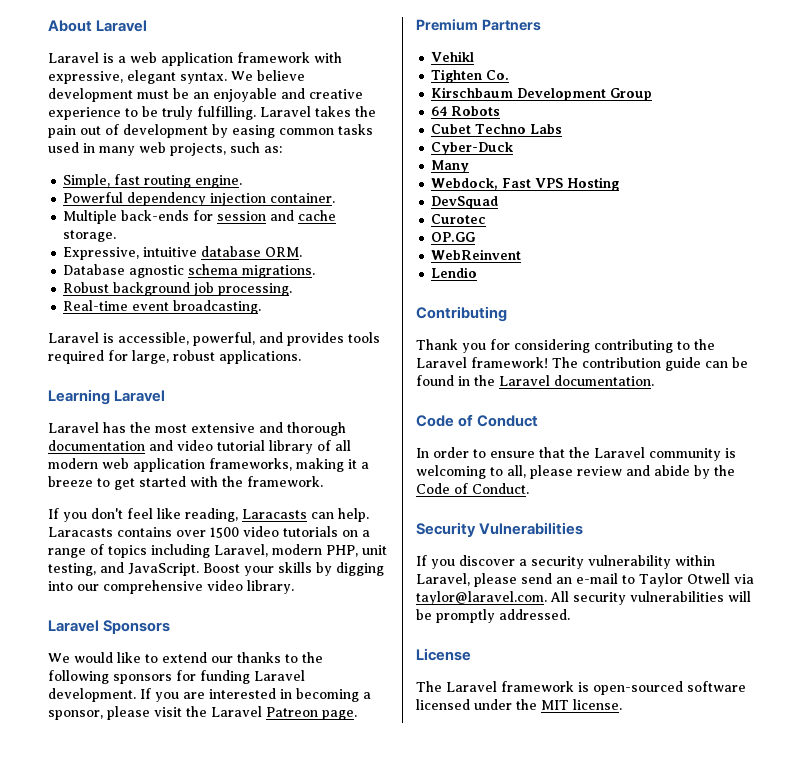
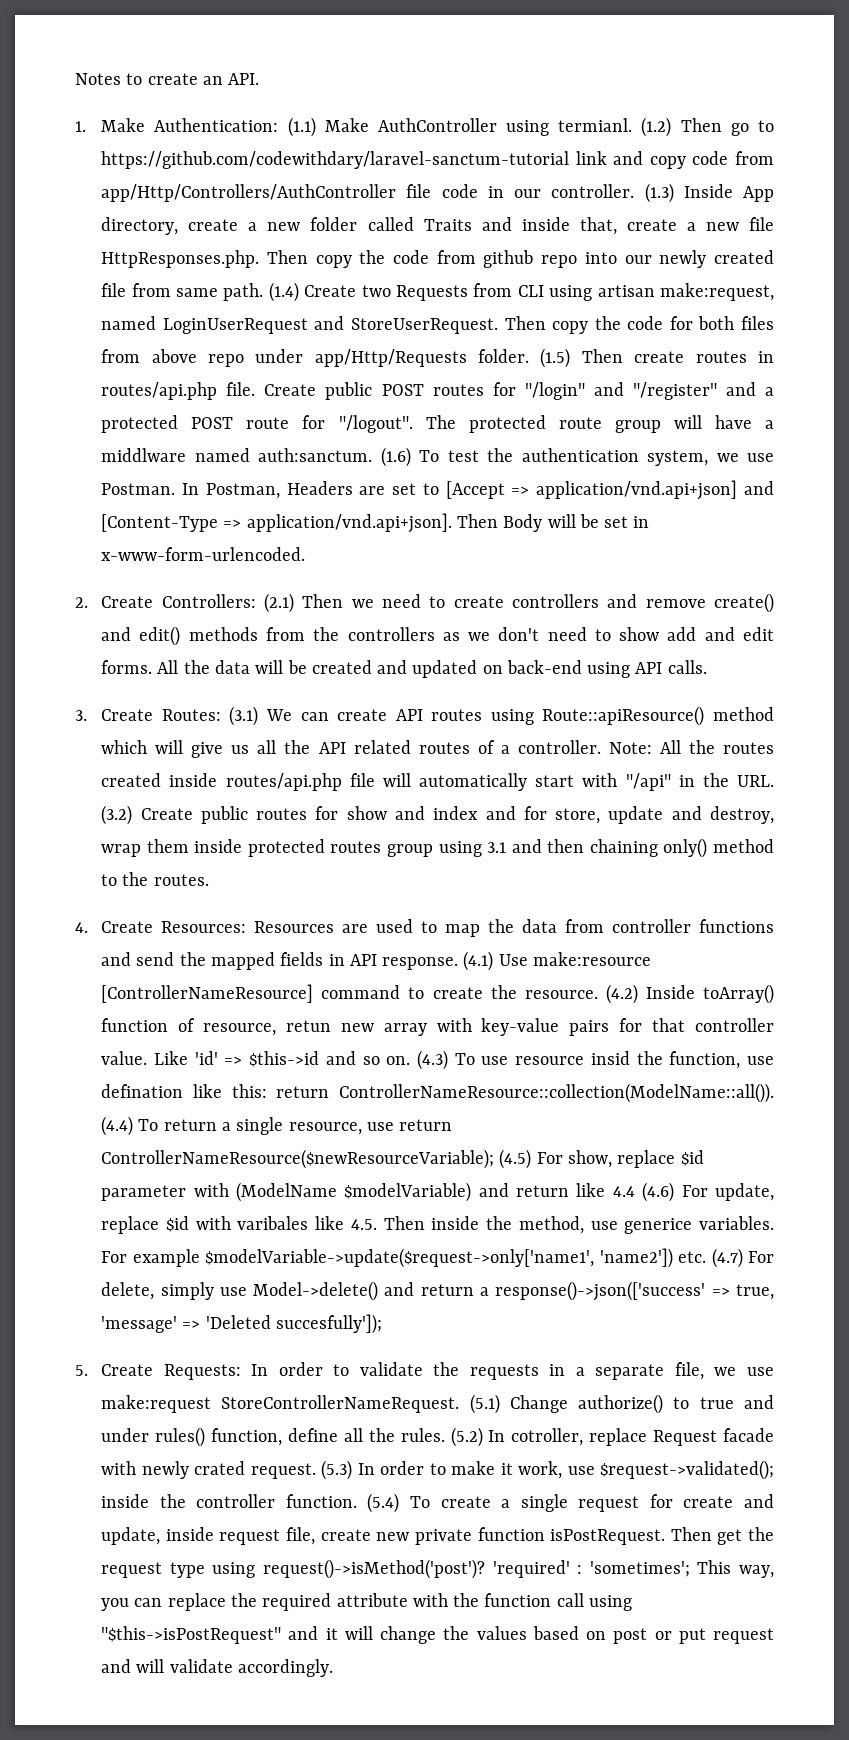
- About Laravel
- Laravel is a web application framework with expressive, elegant syntax. We believe development must be an enjoyable and creative experience to be truly fulfilling. Laravel takes the pain out of development by easing common tasks used in many web projects, such as:
- Simple, fast routing engine.
- Powerful dependency injection container.
- Multiple back-ends for session and cache storage.
- Expressive, intuitive database ORM.
- Database agnostic schema migrations.
- Robust background job processing.
- Real-time event broadcasting.
- Laravel is accessible, powerful, and provides tools required for large, robust applications.
- Learning Laravel
- Laravel has the most extensive and thorough documentation and video tutorial library of all modern web application frameworks, making it a breeze to get started with the framework.
- If you don't feel like reading, Laracasts can help. Laracasts contains over 1500 video tutorials on a range of topics including Laravel, modern PHP, unit testing, and JavaScript. Boost your skills by digging into our comprehensive video library.
- Laravel Sponsors
- We would like to extend our thanks to the following sponsors for funding Laravel development. If you are interested in becoming a sponsor, please visit the Laravel Patreon page.
- Premium Partners
- Vehikl
- Tighten Co.
- Kirschbaum Development Group
- 64 Robots
- Cubet Techno Labs
- Cyber-Duck
- Many
- Webdock, Fast VPS Hosting
- DevSquad
- Curotec
- OP.GG
- WebReinvent
- Lendio
- Contributing
- Thank you for considering contributing to the Laravel framework! The contribution guide can be found in the Laravel documentation.
- Code of Conduct
- In order to ensure that the Laravel community is welcoming to all, please review and abide by the Code of Conduct.
- Security Vulnerabilities
- If you discover a security vulnerability within Laravel, please send an e-mail to Taylor Otwell via taylor@laravel.com. All security vulnerabilities will be promptly addressed.
- License
- The Laravel framework is open-sourced software licensed under the MIT license.
+ Notes to create an API.
+ 1. Make Authentication: (1.1) Make AuthController using termianl. (1.2) Then go to https://github.com/codewithdary/laravel-sanctum-tutorial link and copy code from app/Http/Controllers/AuthController file code in our controller. (1.3) Inside App directory, create a new folder called Traits and inside that, create a new file HttpResponses.php. Then copy the code from github repo into our newly created file from same path. (1.4) Create two Requests from CLI using artisan make:request, named LoginUserRequest and StoreUserRequest. Then copy the code for both files from above repo under app/Http/Requests folder. (1.5) Then create routes in routes/api.php file. Create public POST routes for "/login" and "/register" and a protected POST route for "/logout". The protected route group will have a middlware named auth:sanctum. (1.6) To test the authentication system, we use Postman. In Postman, Headers are set to [Accept => application/vnd.api+json] and [Content-Type => application/vnd.api+json]. Then Body will be set in x-www-form-urlencoded.
+ 2. Create Controllers: (2.1) Then we need to create controllers and remove create() and edit() methods from the controllers as we don't need to show add and edit forms. All the data will be created and updated on back-end using API calls.
+ 3. Create Routes: (3.1) We can create API routes using Route::apiResource() method which will give us all the API related routes of a controller. Note: All the routes created inside routes/api.php file will automatically start with "/api" in the URL. (3.2) Create public routes for show and index and for store, update and destroy, wrap them inside protected routes group using 3.1 and then chaining only() method to the routes.
+ 4. Create Resources: Resources are used to map the data from controller functions and send the mapped fields in API response. (4.1) Use make:resource [ControllerNameResource] command to create the resource. (4.2) Inside toArray() function of resource, retun new array with key-value pairs for that controller value. Like 'id' => $this->id and so on. (4.3) To use resource insid the function, use defination like this: return ControllerNameResource::collection(ModelName::all()). (4.4) To return a single resource, use return ControllerNameResource($newResourceVariable); (4.5) For show, replace $id parameter with (ModelName $modelVariable) and return like 4.4 (4.6) For update, replace $id with varibales like 4.5. Then inside the method, use generice variables. For example $modelVariable->update($request->only['name1', 'name2']) etc. (4.7) For delete, simply use Model->delete() and return a response()->json(['success' => true, 'message' => 'Deleted succesfully']);
+ 5. Create Requests: In order to validate the requests in a separate file, we use make:request StoreControllerNameRequest. (5.1) Change authorize() to true and under rules() function, define all the rules. (5.2) In cotroller, replace Request facade with newly crated request. (5.3) In order to make it work, use $request->validated(); inside the controller function. (5.4) To create a single request for create and update, inside request file, create new private function isPostRequest. Then get the request type using request()->isMethod('post')? 'required' : 'sometimes'; This way, you can replace the required attribute with the function call using "$this->isPostRequest" and it will change the values based on post or put request and will validate accordingly.

